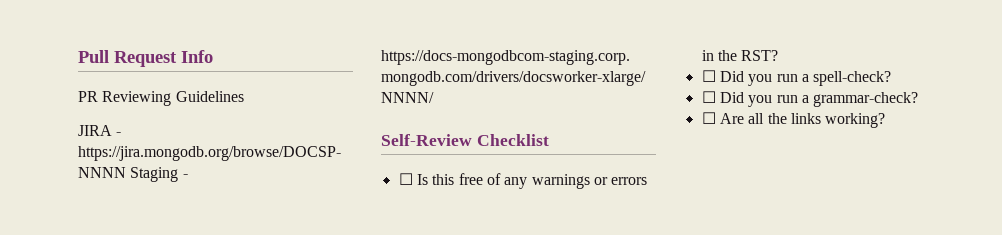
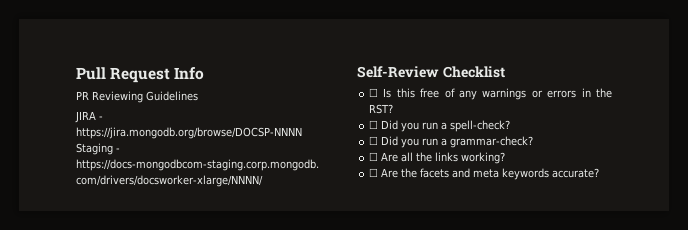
+ ☐ Are the facets and meta keywords accurate?

